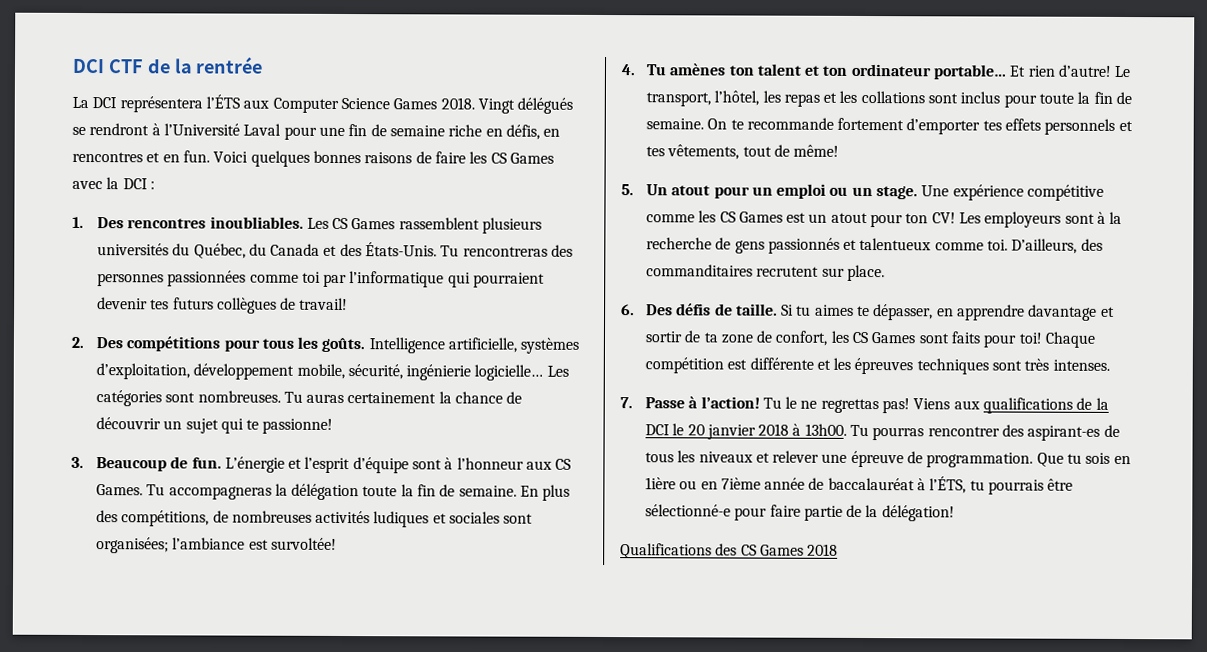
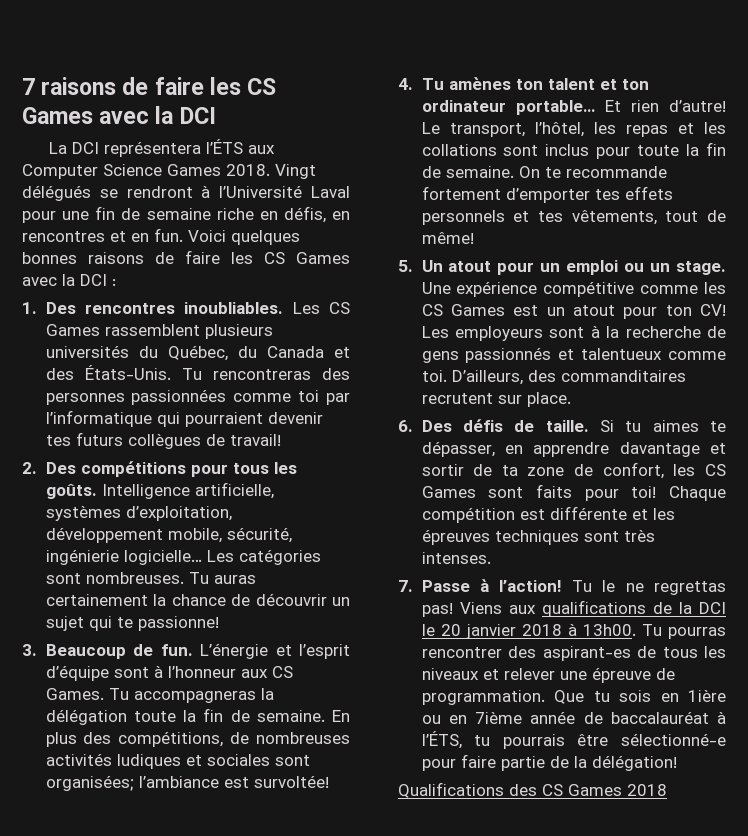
- DCI CTF de la rentrée
+ 7 raisons de faire les CS Games avec la DCI

